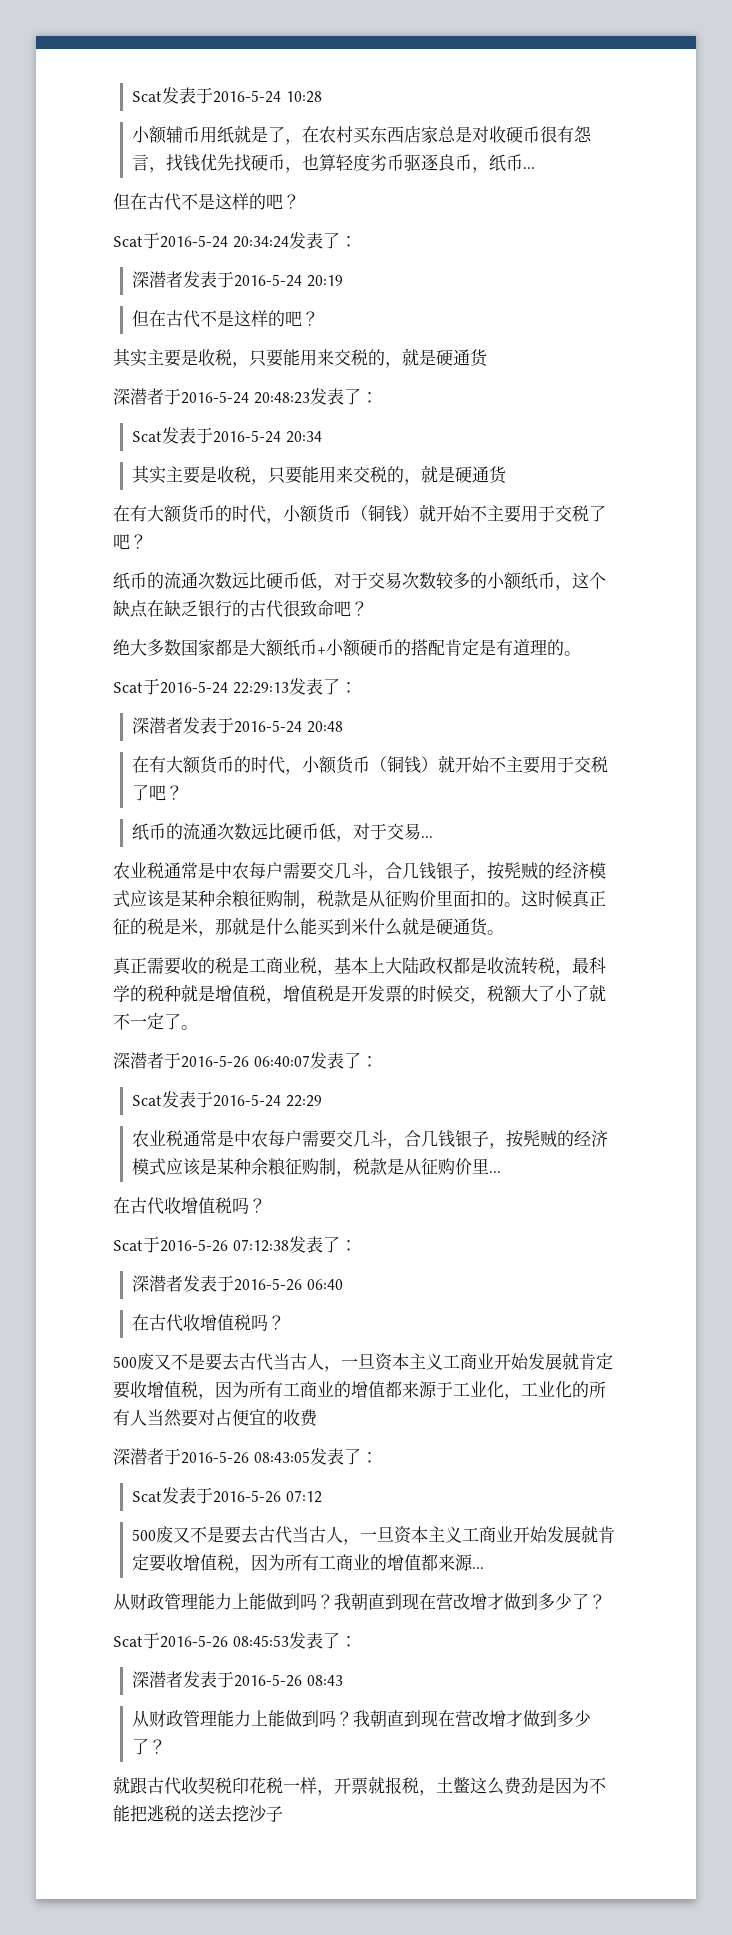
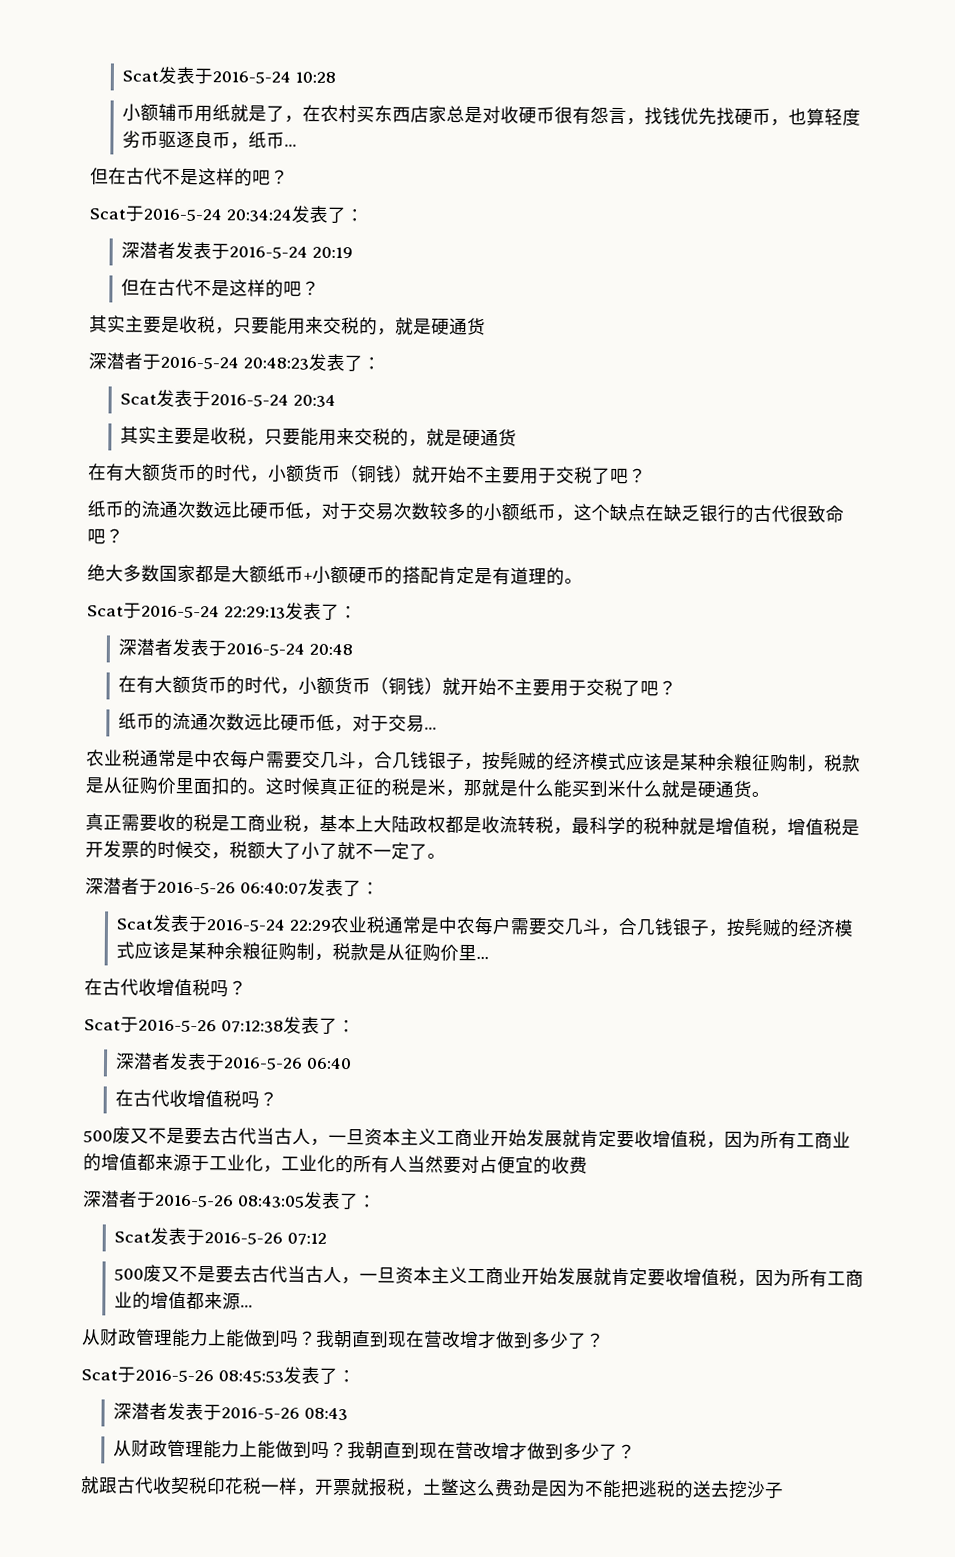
- Scat发表于2016-5-24 22:29
- 农业税通常是中农每户需要交几斗，合几钱银子，按髡贼的经济模式应该是某种余粮征购制，税款是从征购价里...
+ Scat发表于2016-5-24 22:29农业税通常是中农每户需要交几斗，合几钱银子，按髡贼的经济模式应该是某种余粮征购制，税款是从征购价里...

